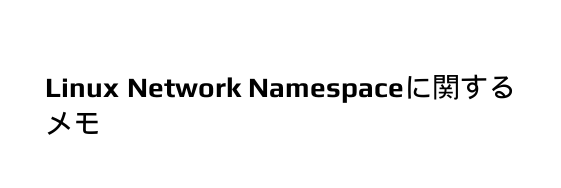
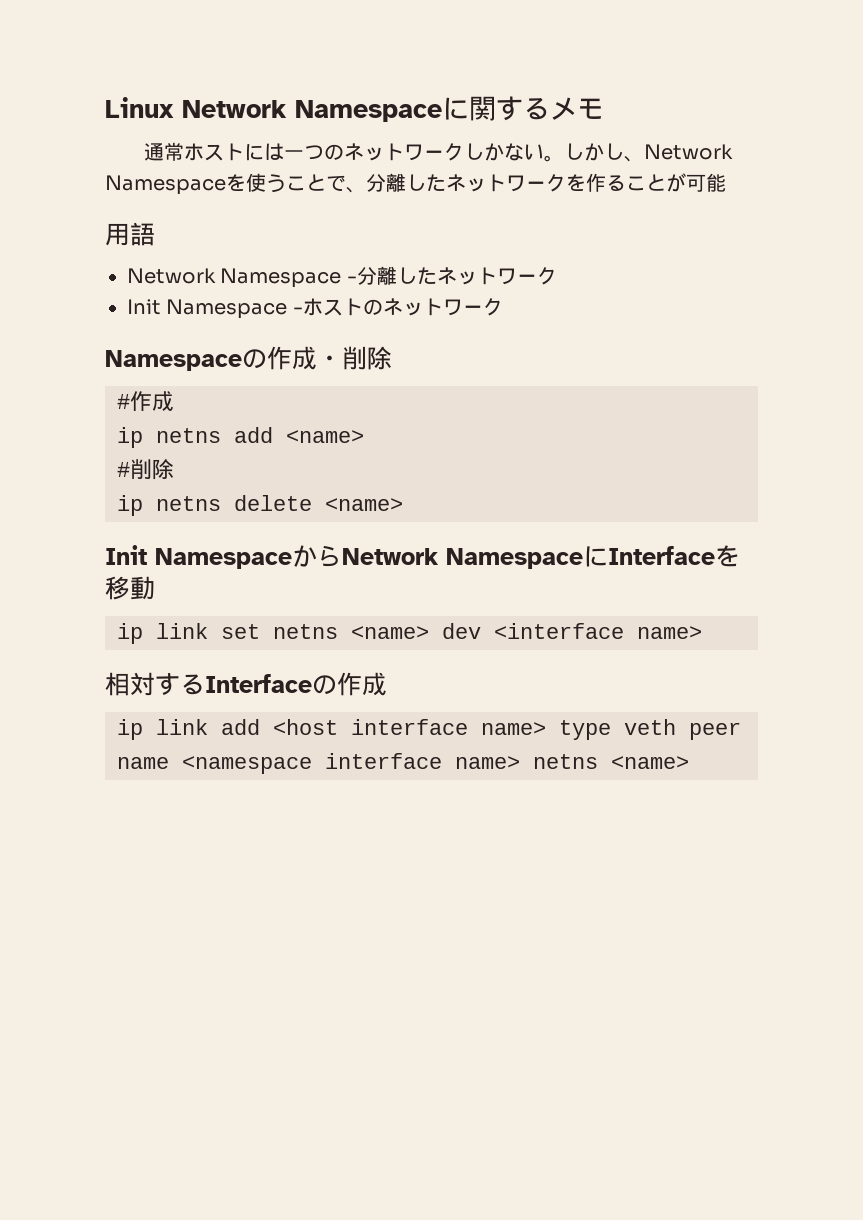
+ 通常ホストには一つのネットワークしかない。しかし、Network Namespaceを使うことで、分離したネットワークを作ることが可能
+ 用語
+ Network Namespace -分離したネットワーク
+ Init Namespace -ホストのネットワーク
+ Namespaceの作成・削除
+ #作成
+ ip netns add <name>
+ #削除
+ ip netns delete <name>
+ Init NamespaceからNetwork NamespaceにInterfaceを移動
+ ip link set netns <name> dev <interface name>
+ 相対するInterfaceの作成
+ ip link add <host interface name> type veth peer name <namespace interface name> netns <name>

